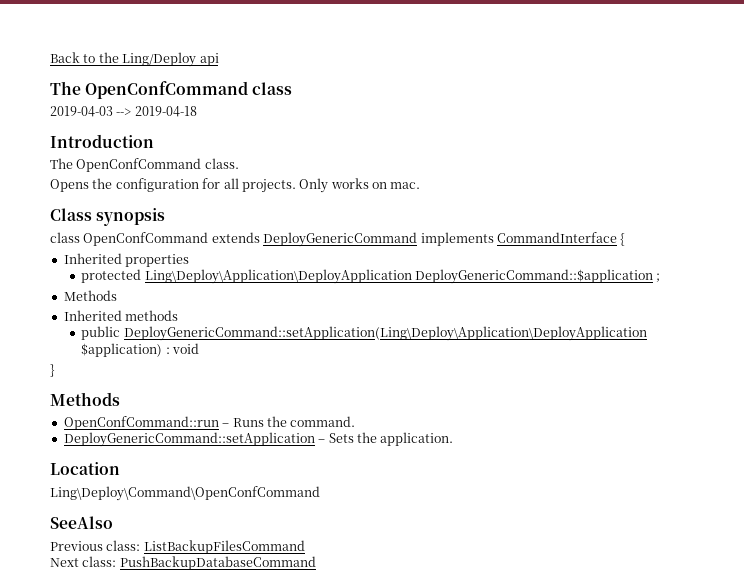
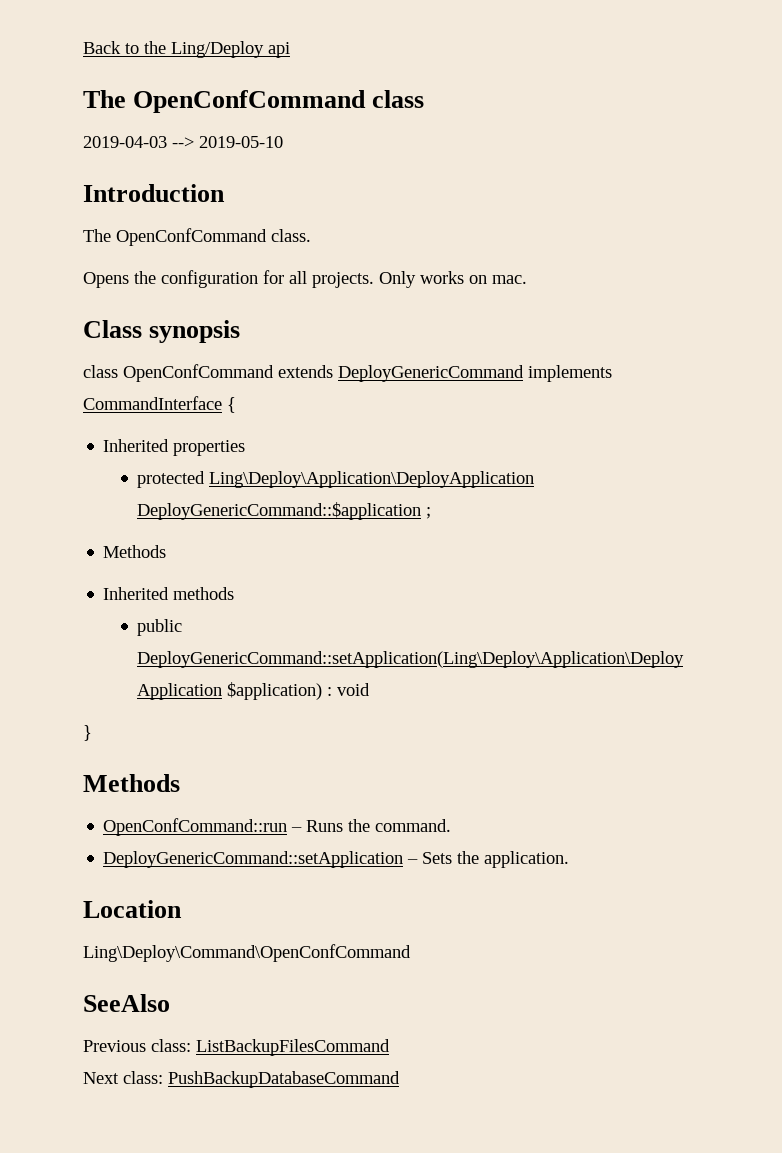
- 2019-04-03 --> 2019-04-18
+ 2019-04-03 --> 2019-05-10

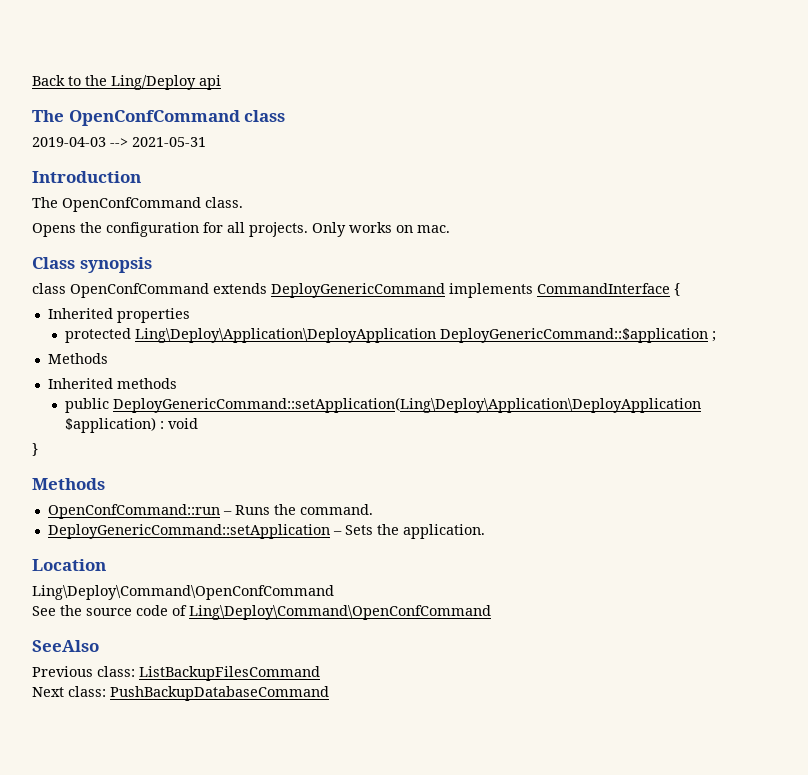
- 2019-04-03 --> 2019-05-10
+ 2019-04-03 --> 2021-05-31
+ See the source code of Ling\Deploy\Command\OpenConfCommand

